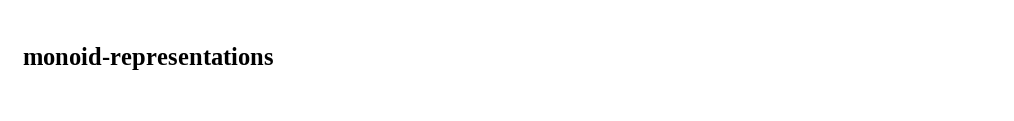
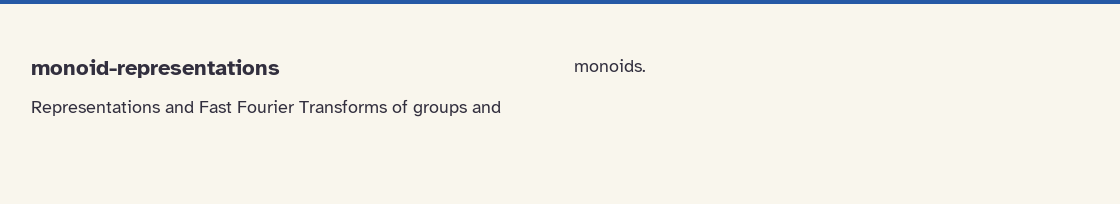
+ Representations and Fast Fourier Transforms of groups and monoids.

